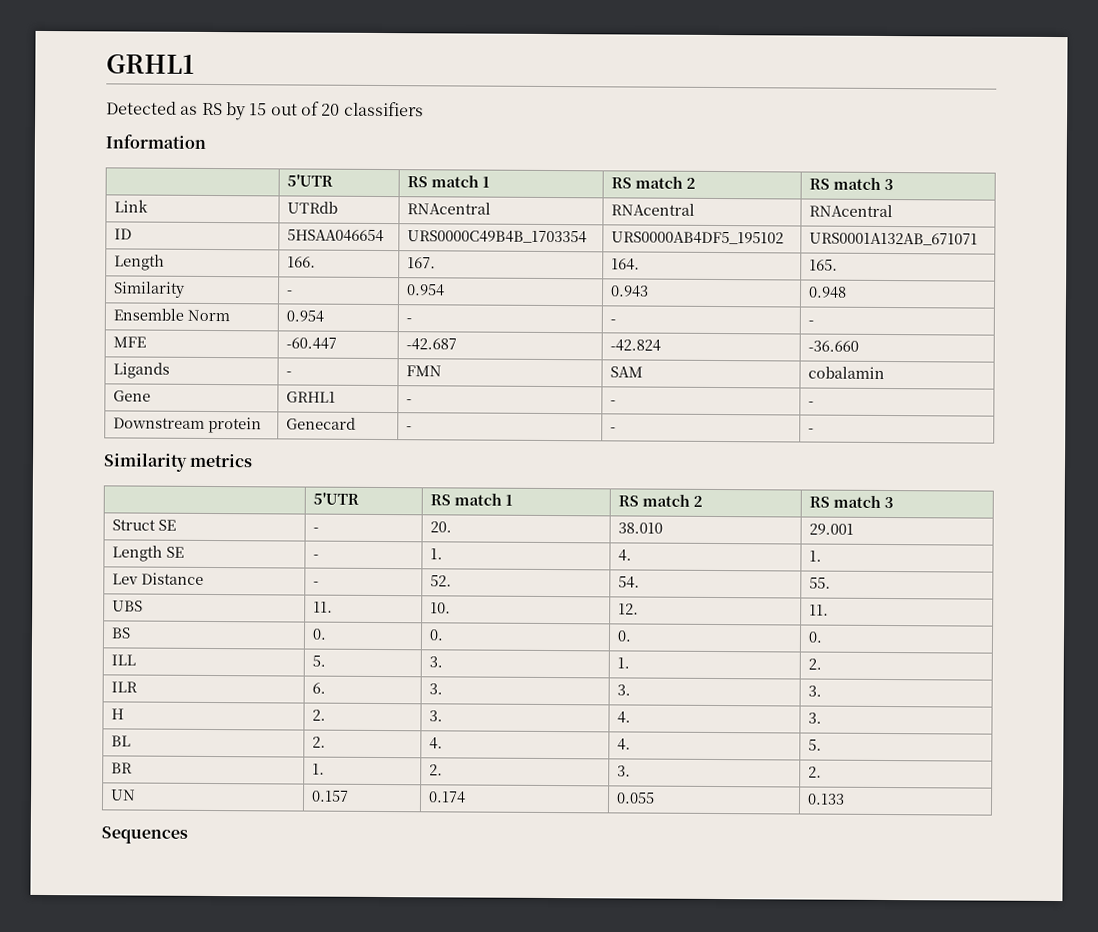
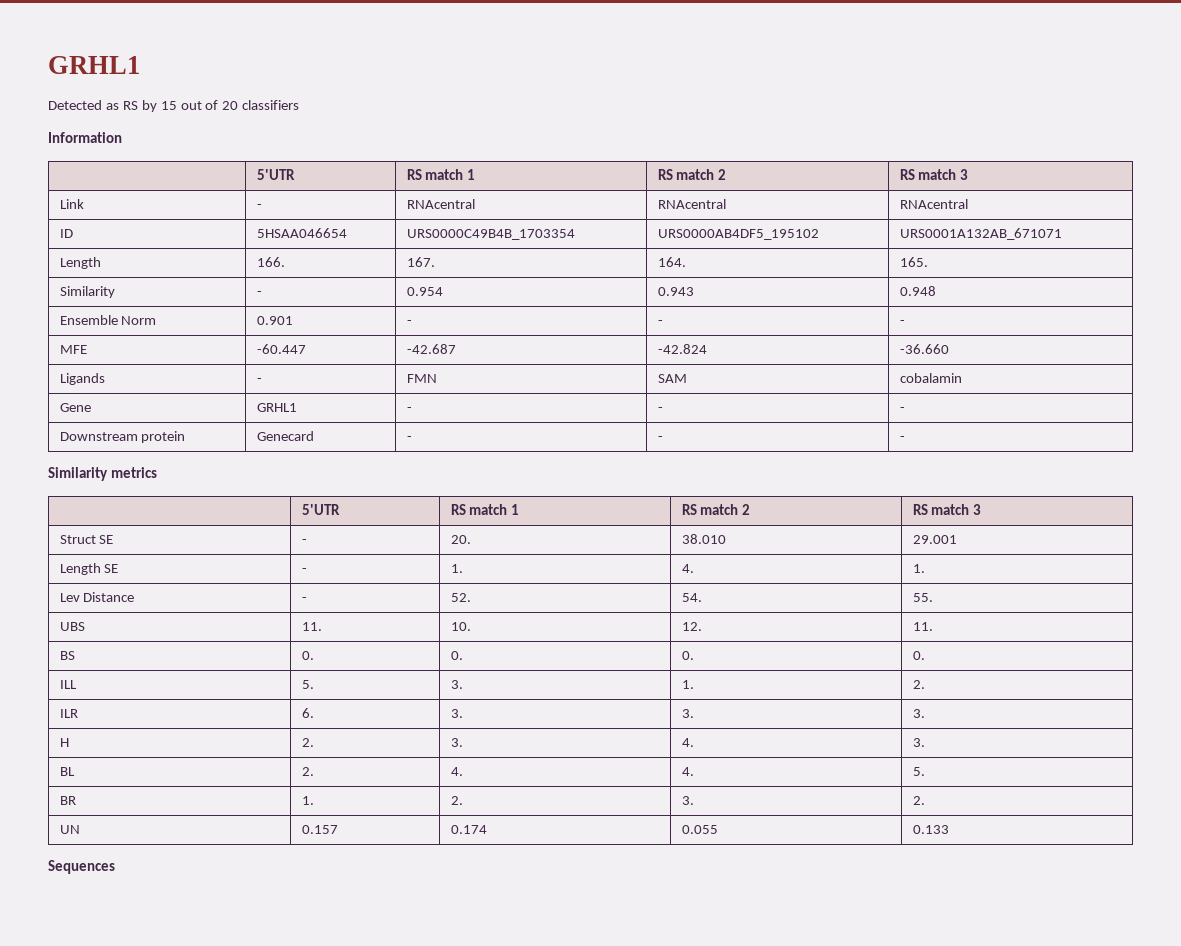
- Link | UTRdb | RNAcentral | RNAcentral | RNAcentral
+ Link | - | RNAcentral | RNAcentral | RNAcentral
- Ensemble Norm | 0.954 | - | - | -
+ Ensemble Norm | 0.901 | - | - | -

